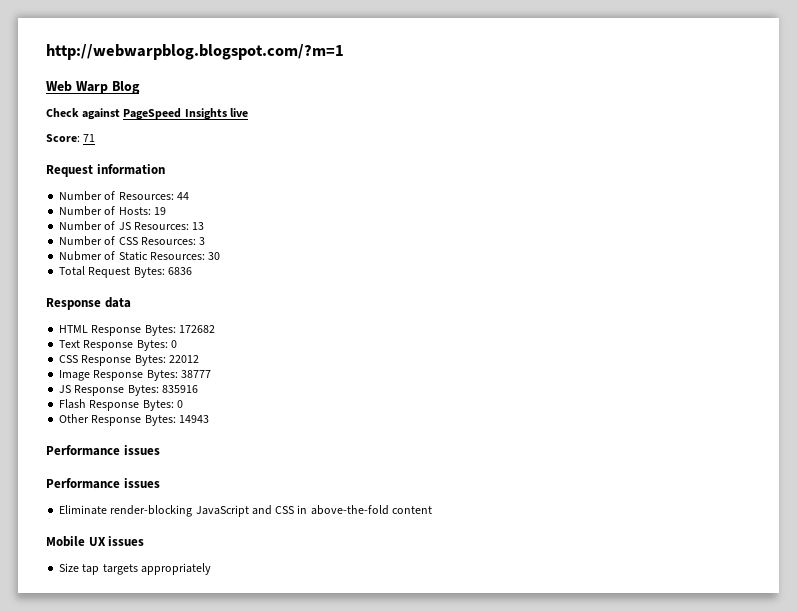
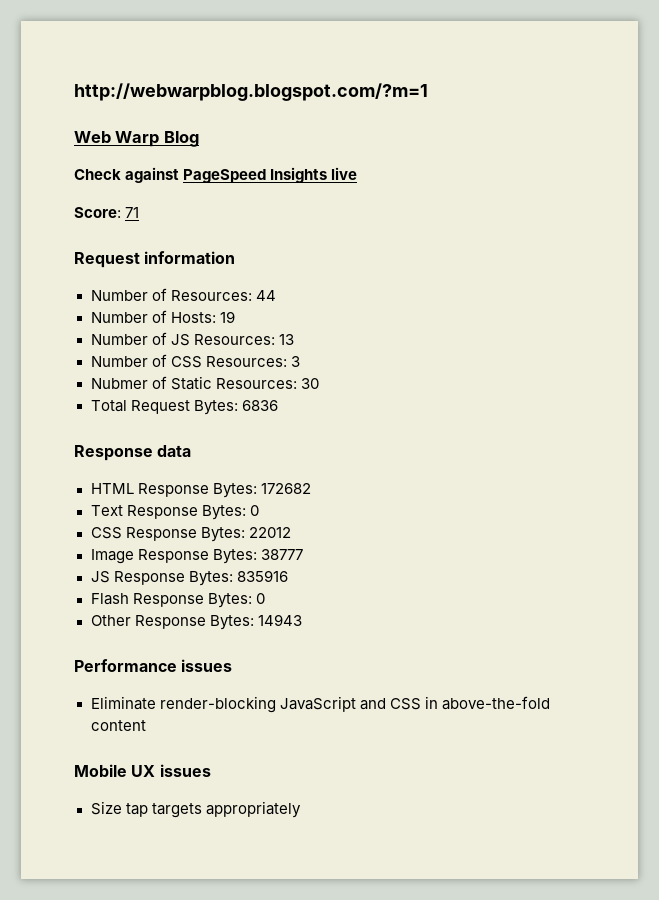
  Other Response Bytes: 14943
- Performance issues

